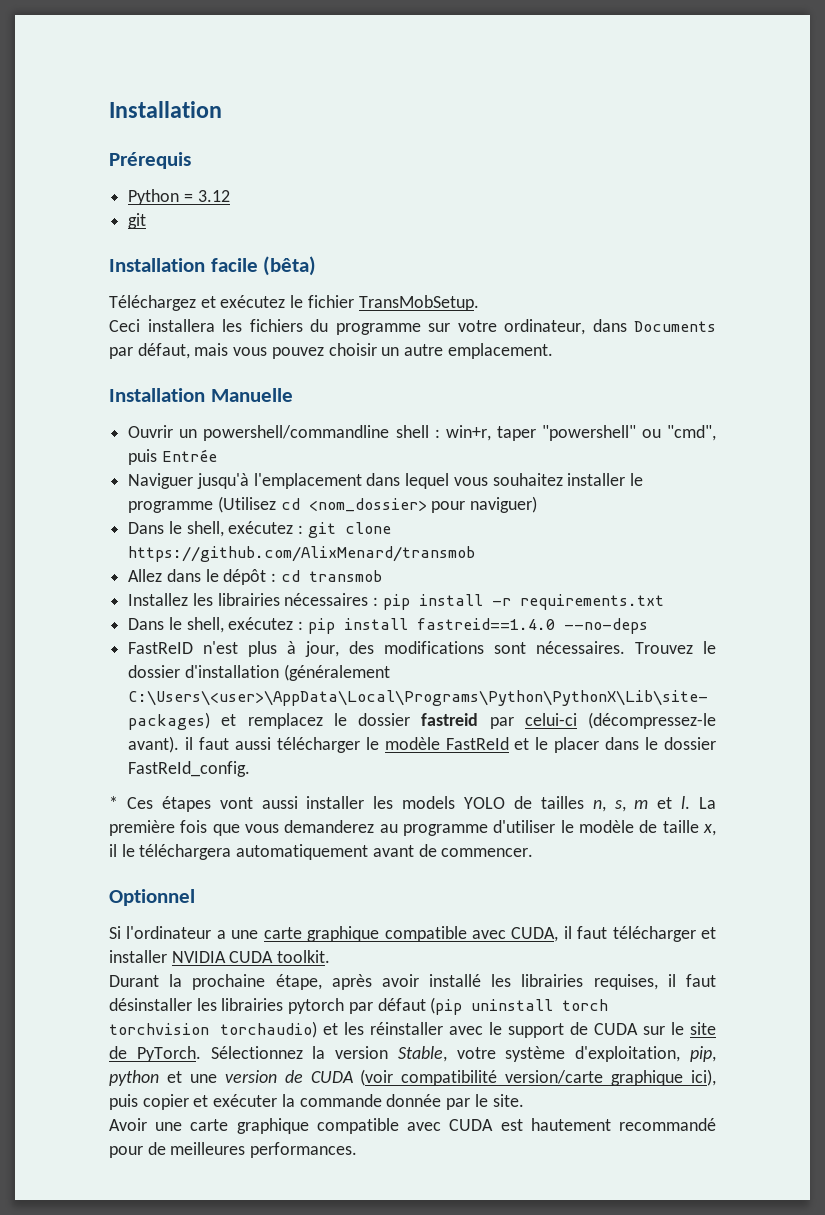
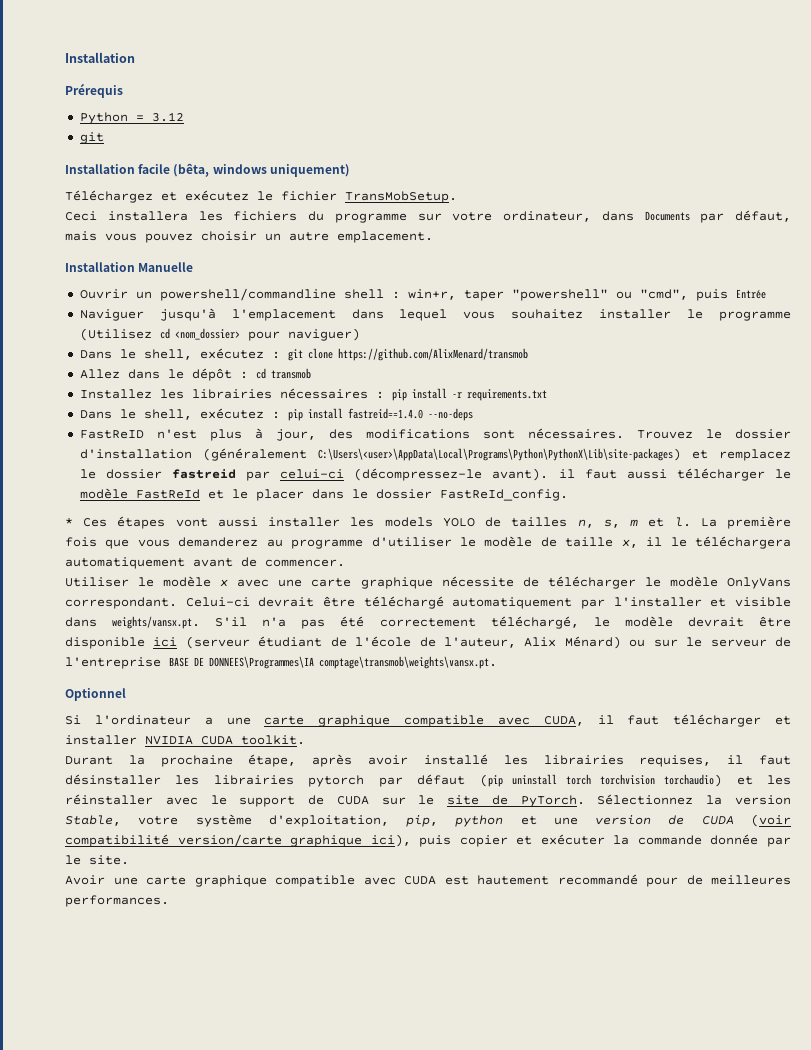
- Installation facile (bêta)
+ Installation facile (bêta, windows uniquement)
+ Utiliser le modèle x avec une carte graphique nécessite de télécharger le modèle OnlyVans correspondant. Celui-ci devrait être téléchargé automatiquement par l'installer et visible dans weights/vansx.pt. S'il n'a pas été correctement téléchargé, le modèle devrait être disponible ici (serveur étudiant de l'école de l'auteur, Alix Ménard) ou sur le serveur de l'entreprise BASE DE DONNEES\Programmes\IA comptage\transmob\weights\vansx.pt.

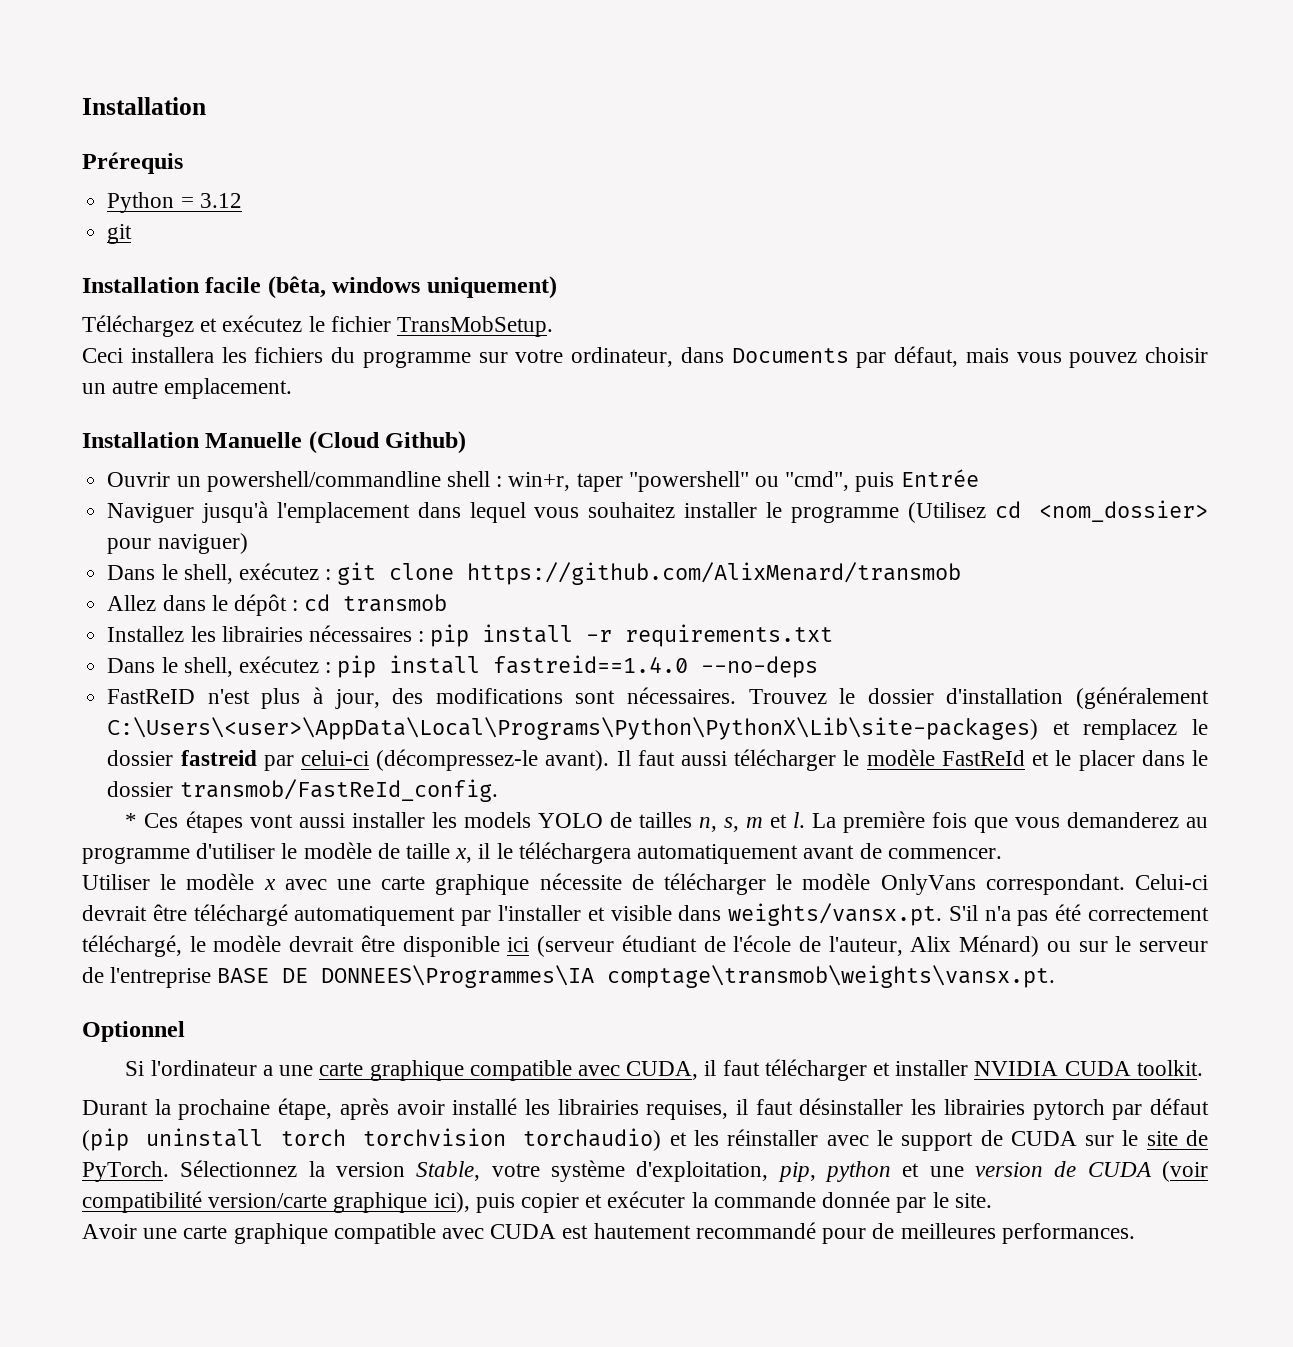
- Installation Manuelle
+ Installation Manuelle (Cloud Github)
- Trouvez le dossier d'installation (généralement C:\Users\<user>\AppData\Local\Programs\Python\PythonX\Lib\site-packages) et remplacez le dossier fastreid par celui-ci (décompressez-le avant). il faut aussi télécharger le modèle FastReId et le placer dans le dossier FastReId_config.
+ Trouvez le dossier d'installation (généralement C:\Users\<user>\AppData\Local\Programs\Python\PythonX\Lib\site-packages) et remplacez le dossier fastreid par celui-ci (décompressez-le avant). Il faut aussi télécharger le modèle FastReId et le placer dans le dossier transmob/FastReId_config.

